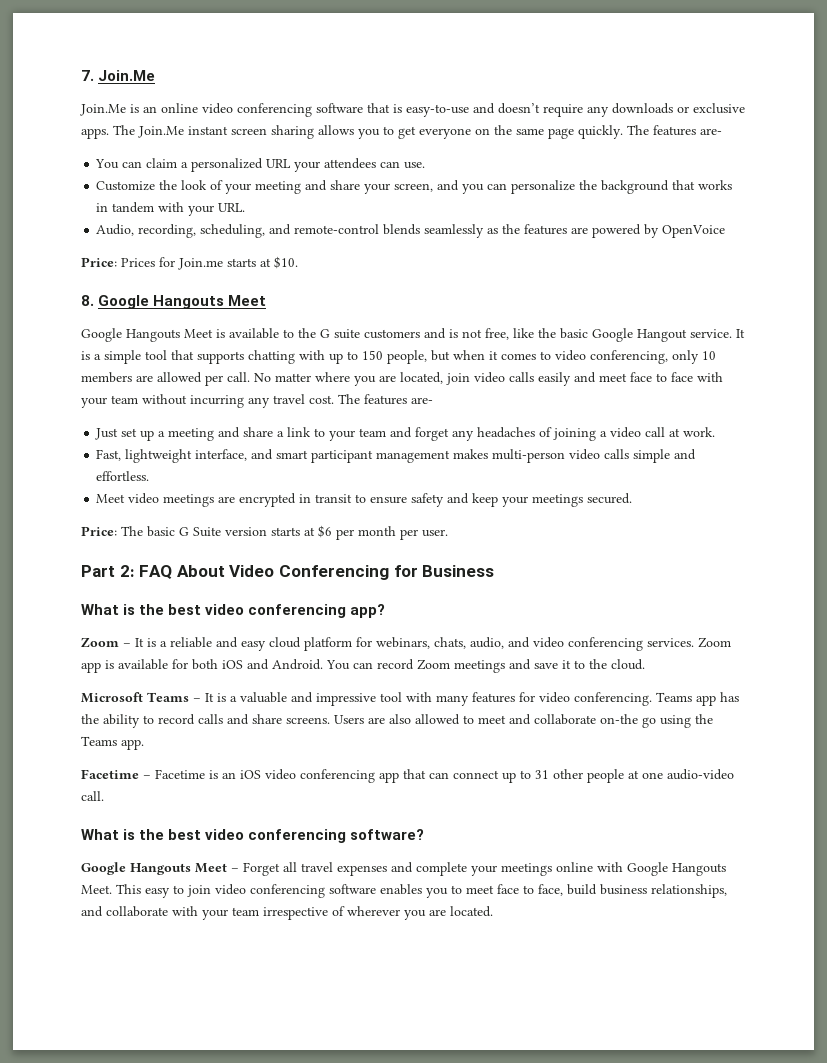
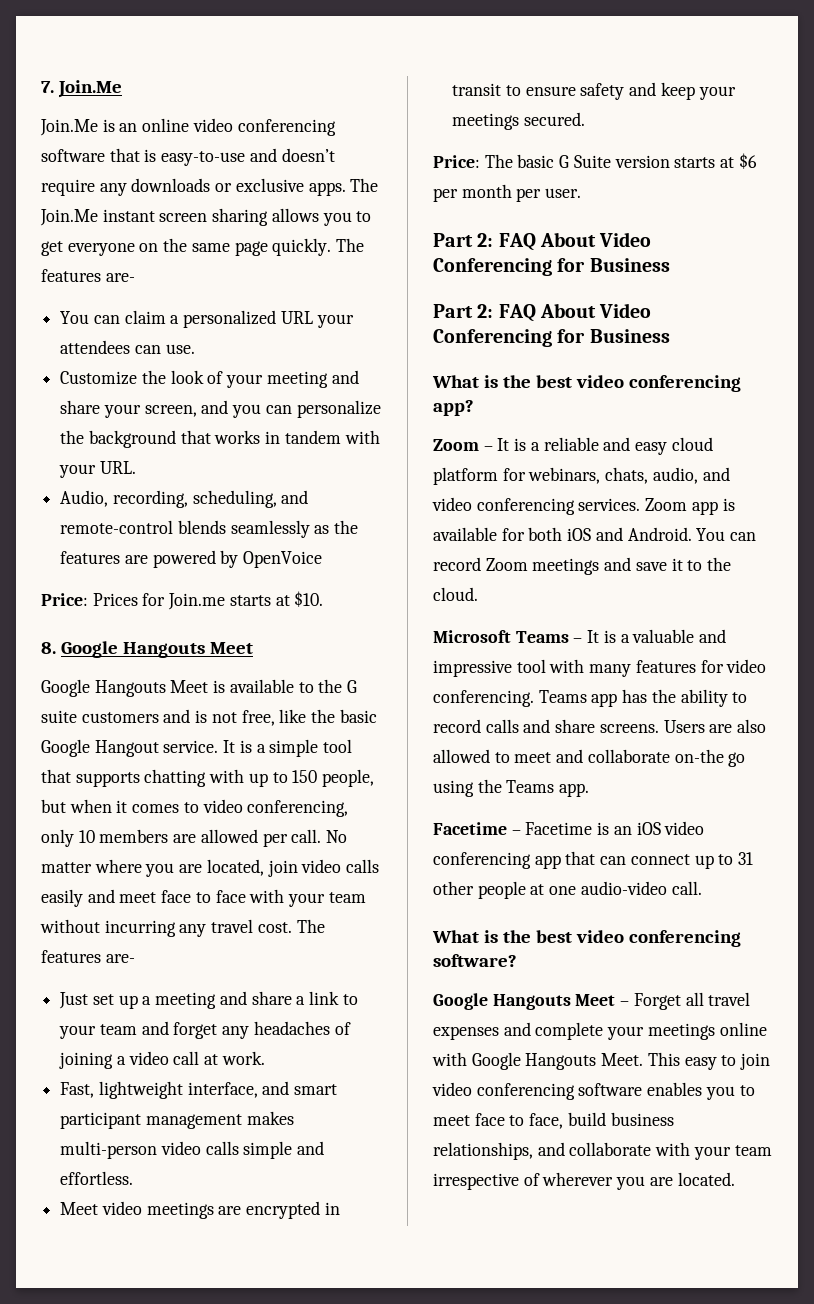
  Price: The basic G Suite version starts at $6 per month per user.
+ Part 2: FAQ About Video Conferencing for Business

